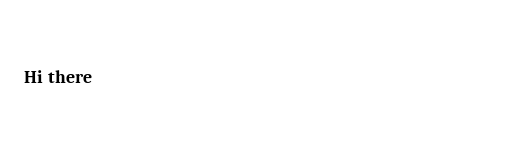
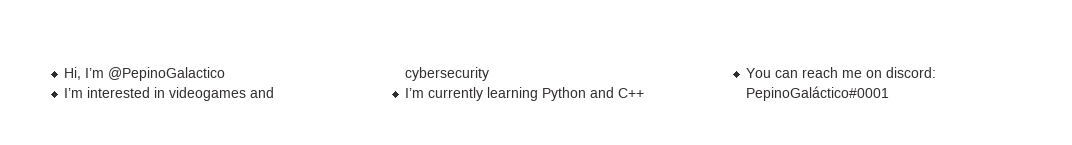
- Hi there
+ Hi, I’m @PepinoGalactico
+ I’m interested in videogames and cybersecurity
+ I’m currently learning Python and C++
+ You can reach me on discord: PepinoGaláctico#0001

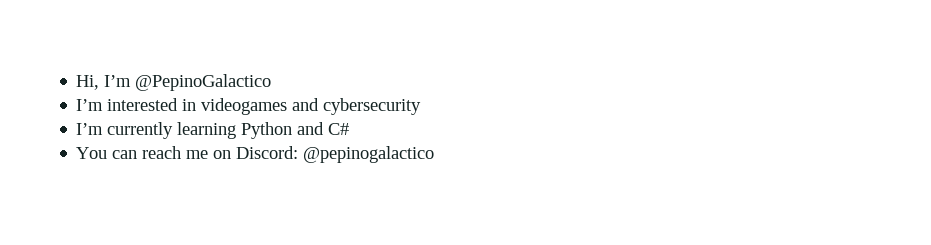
- I’m currently learning Python and C++
+ I’m currently learning Python and C#
- You can reach me on discord: PepinoGaláctico#0001
+ You can reach me on Discord: @pepinogalactico

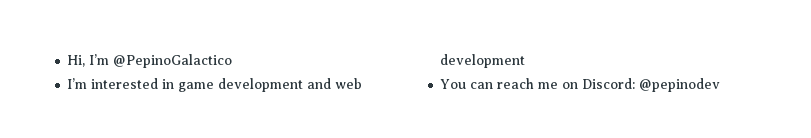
- I’m interested in videogames and cybersecurity
- I’m currently learning Python and C#
+ I’m interested in game development and web development
- You can reach me on Discord: @pepinogalactico
+ You can reach me on Discord: @pepinodev

